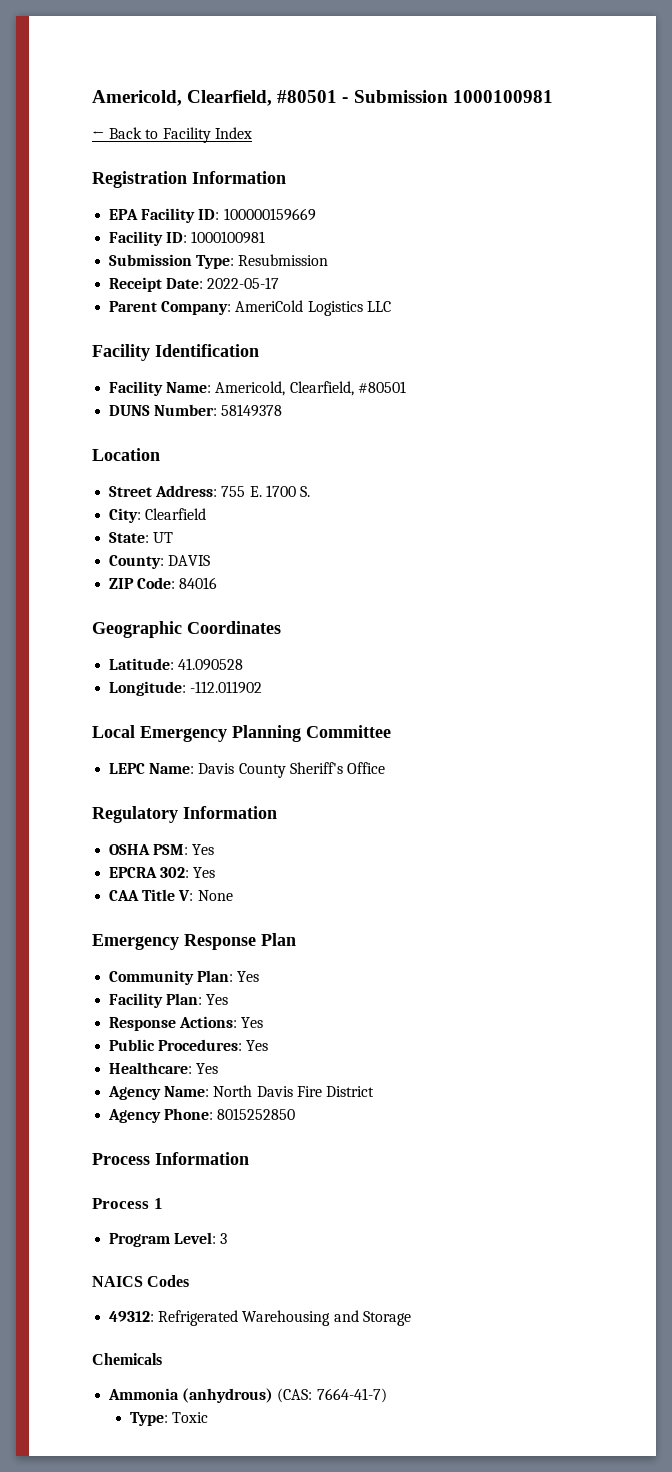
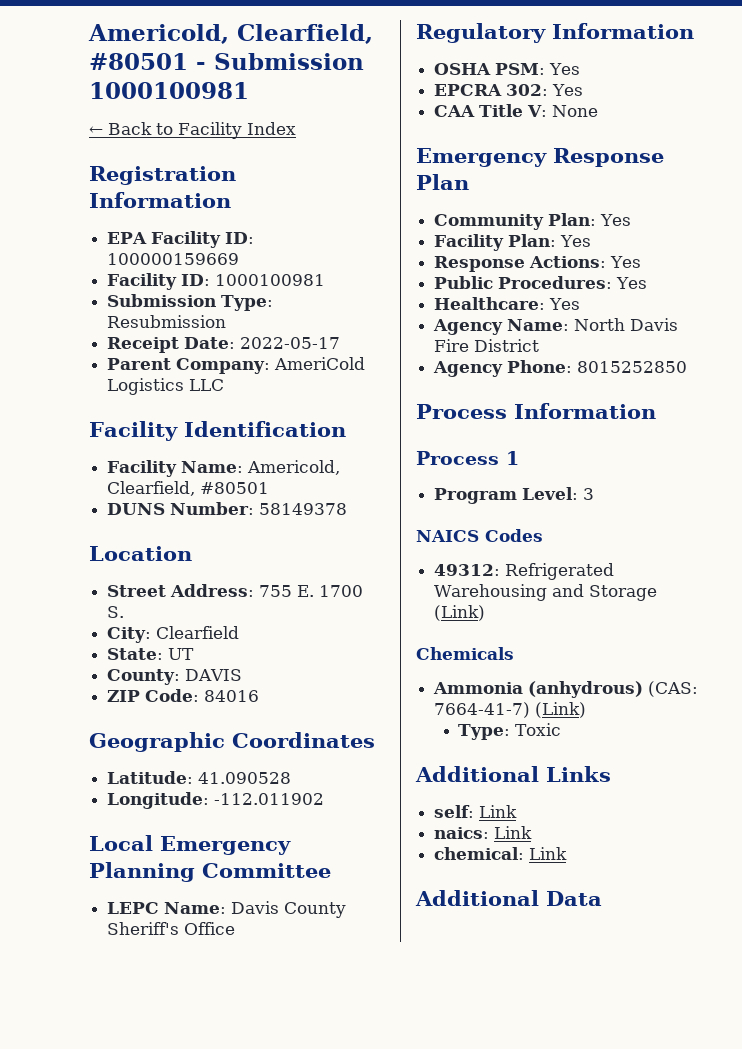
- 49312: Refrigerated Warehousing and Storage
+ 49312: Refrigerated Warehousing and Storage (Link)
- Ammonia (anhydrous) (CAS: 7664-41-7)
+ Ammonia (anhydrous) (CAS: 7664-41-7) (Link)
+ Additional Links
+ self: Link
+ naics: Link
+ chemical: Link
+ Additional Data

